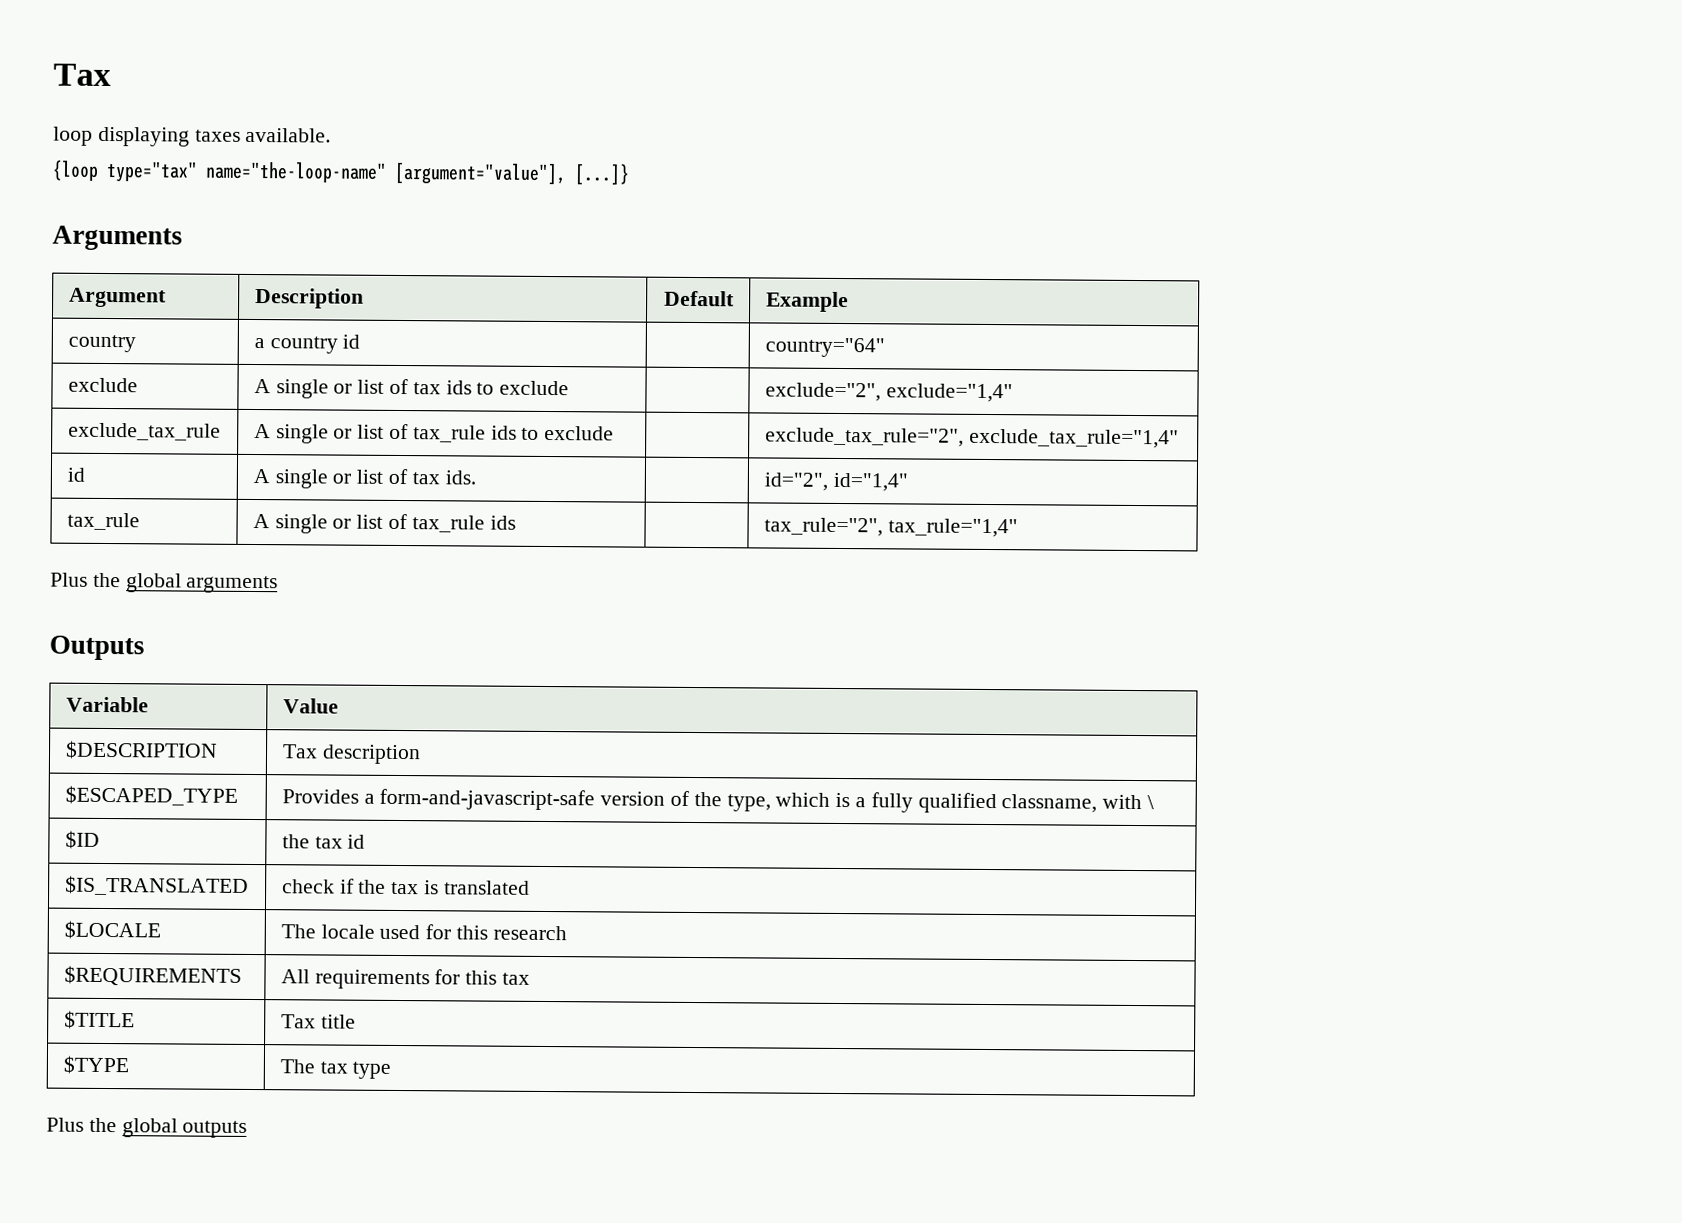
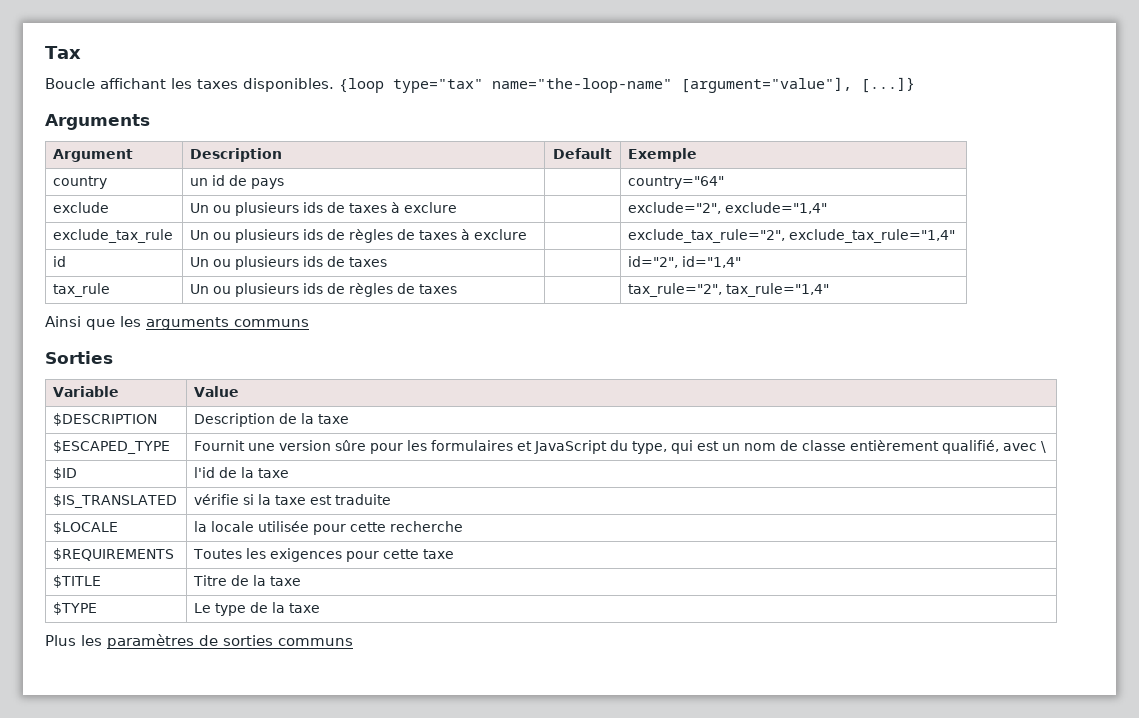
- loop displaying taxes available.
- {loop type="tax" name="the-loop-name" [argument="value"], [...]}
+ Boucle affichant les taxes disponibles. {loop type="tax" name="the-loop-name" [argument="value"], [...]}
- Argument | Description | Default | Example
+ Argument | Description | Default | Exemple
- country | a country id | | country="64"
+ country | un id de pays | | country="64"
- exclude | A single or list of tax ids to exclude | | exclude="2", exclude="1,4"
- exclude_tax_rule | A single or list of tax_rule ids to exclude | | exclude_tax_rule="2", exclude_tax_rule="1,4"
- id | A single or list of tax ids. | | id="2", id="1,4"
- tax_rule | A single or list of tax_rule ids | | tax_rule="2", tax_rule="1,4"
+ exclude | Un ou plusieurs ids de taxes à exclure | | exclude="2", exclude="1,4"
+ exclude_tax_rule | Un ou plusieurs ids de règles de taxes à exclure | | exclude_tax_rule="2", exclude_tax_rule="1,4"
+ id | Un ou plusieurs ids de taxes | | id="2", id="1,4"
+ tax_rule | Un ou plusieurs ids de règles de taxes | | tax_rule="2", tax_rule="1,4"
- Plus the global arguments
- Outputs
+ Ainsi que les arguments communs
+ Sorties
- $DESCRIPTION | Tax description
- $ESCAPED_TYPE | Provides a form-and-javascript-safe version of the type, which is a fully qualified classname, with \
- $ID | the tax id
- $IS_TRANSLATED | check if the tax is translated
- $LOCALE | The locale used for this research
- $REQUIREMENTS | All requirements for this tax
- $TITLE | Tax title
+ $DESCRIPTION | Description de la taxe
+ $ESCAPED_TYPE | Fournit une version sûre pour les formulaires et JavaScript du type, qui est un nom de classe entièrement qualifié, avec \
+ $ID | l'id de la taxe
+ $IS_TRANSLATED | vérifie si la taxe est traduite
+ $LOCALE | la locale utilisée pour cette recherche
+ $REQUIREMENTS | Toutes les exigences pour cette taxe
+ $TITLE | Titre de la taxe
- $TYPE | The tax type
- Plus the global outputs
+ $TYPE | Le type de la taxe
+ Plus les paramètres de sorties communs

